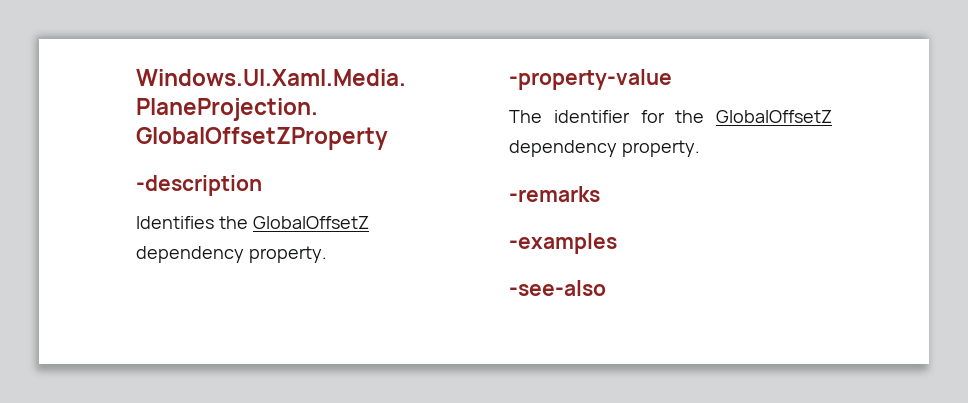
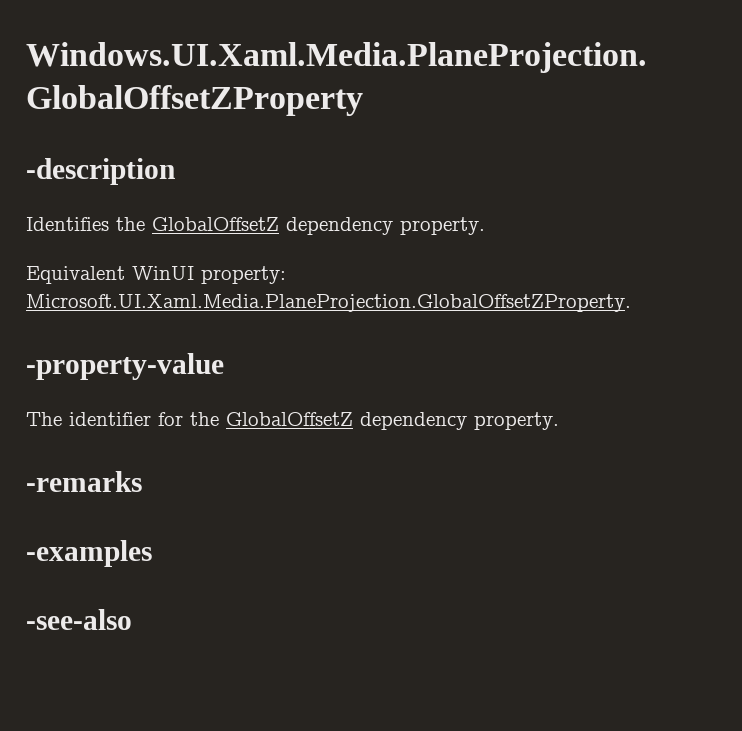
+ Equivalent WinUI property: Microsoft.UI.Xaml.Media.PlaneProjection.GlobalOffsetZProperty.

